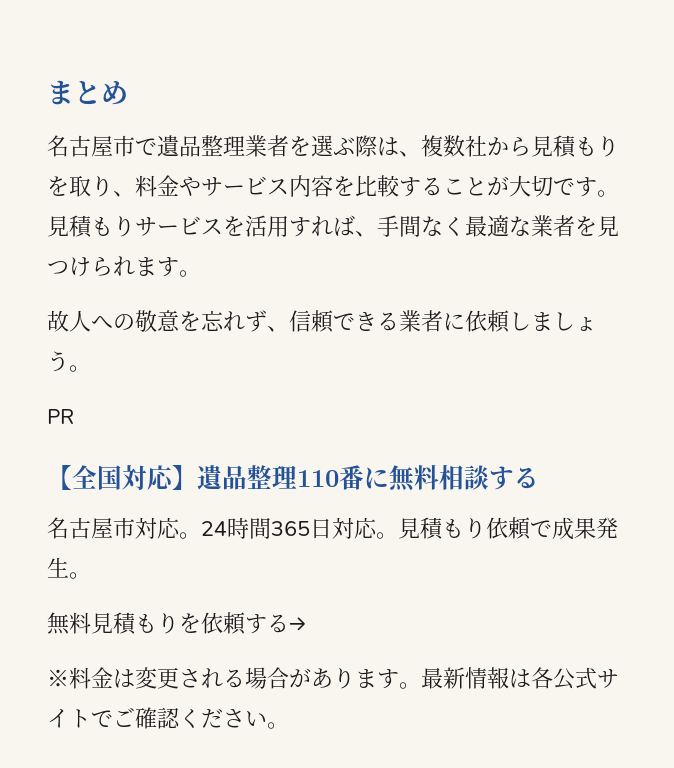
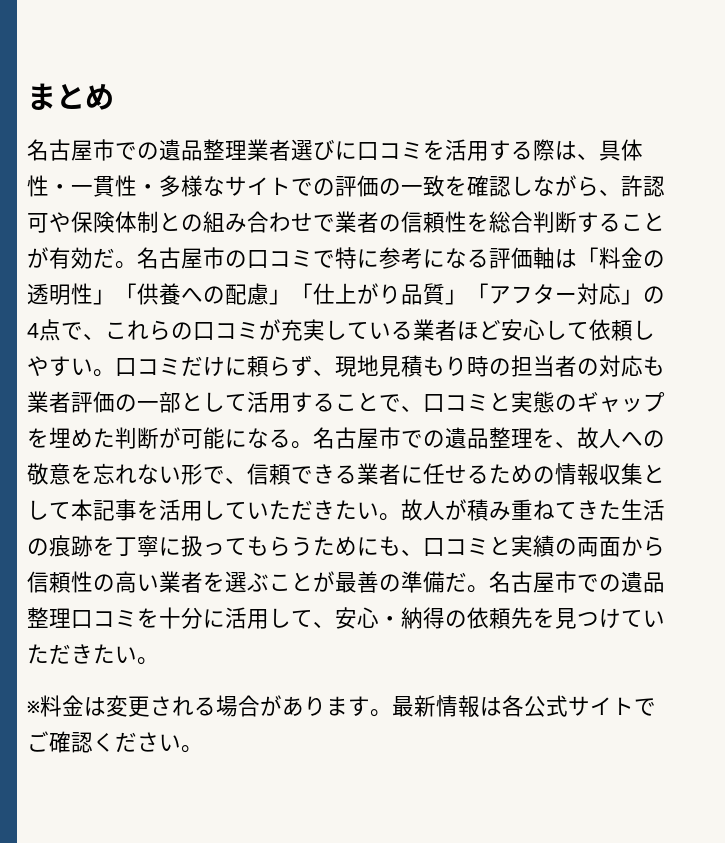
- 名古屋市で遺品整理業者を選ぶ際は、複数社から見積もりを取り、料金やサービス内容を比較することが大切です。見積もりサービスを活用すれば、手間なく最適な業者を見つけられます。
- 故人への敬意を忘れず、信頼できる業者に依頼しましょう。
- PR
- 【全国対応】遺品整理110番に無料相談する
- 名古屋市対応。24時間365日対応。見積もり依頼で成果発生。
- 無料見積もりを依頼する→
+ 名古屋市での遺品整理業者選びに口コミを活用する際は、具体性・一貫性・多様なサイトでの評価の一致を確認しながら、許認可や保険体制との組み合わせで業者の信頼性を総合判断することが有効だ。名古屋市の口コミで特に参考になる評価軸は「料金の透明性」「供養への配慮」「仕上がり品質」「アフター対応」の4点で、これらの口コミが充実している業者ほど安心して依頼しやすい。口コミだけに頼らず、現地見積もり時の担当者の対応も業者評価の一部として活用することで、口コミと実態のギャップを埋めた判断が可能になる。名古屋市での遺品整理を、故人への敬意を忘れない形で、信頼できる業者に任せるための情報収集として本記事を活用していただきたい。故人が積み重ねてきた生活の痕跡を丁寧に扱ってもらうためにも、口コミと実績の両面から信頼性の高い業者を選ぶことが最善の準備だ。名古屋市での遺品整理口コミを十分に活用して、安心・納得の依頼先を見つけていただきたい。

